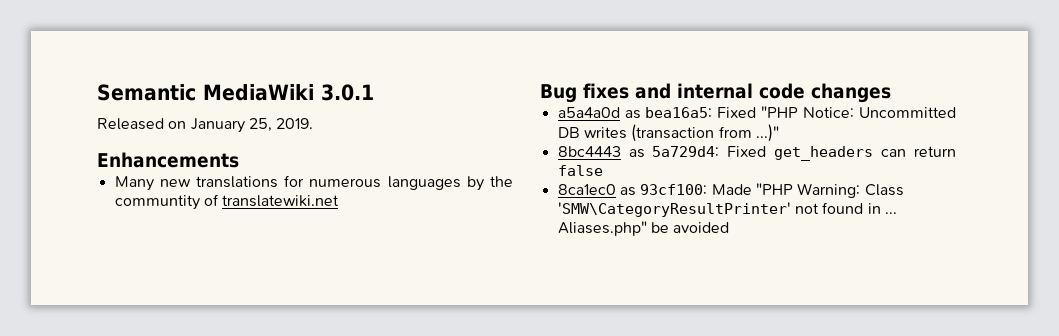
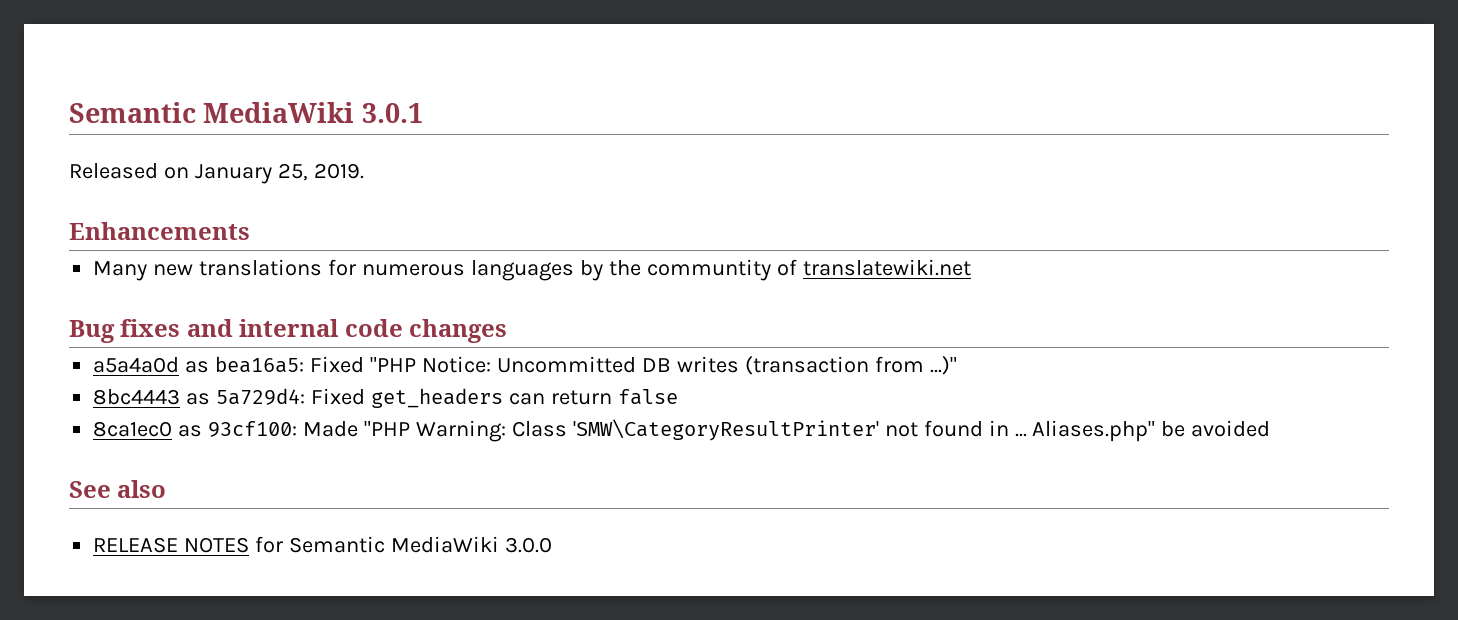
+ See also
+ RELEASE NOTES for Semantic MediaWiki 3.0.0

